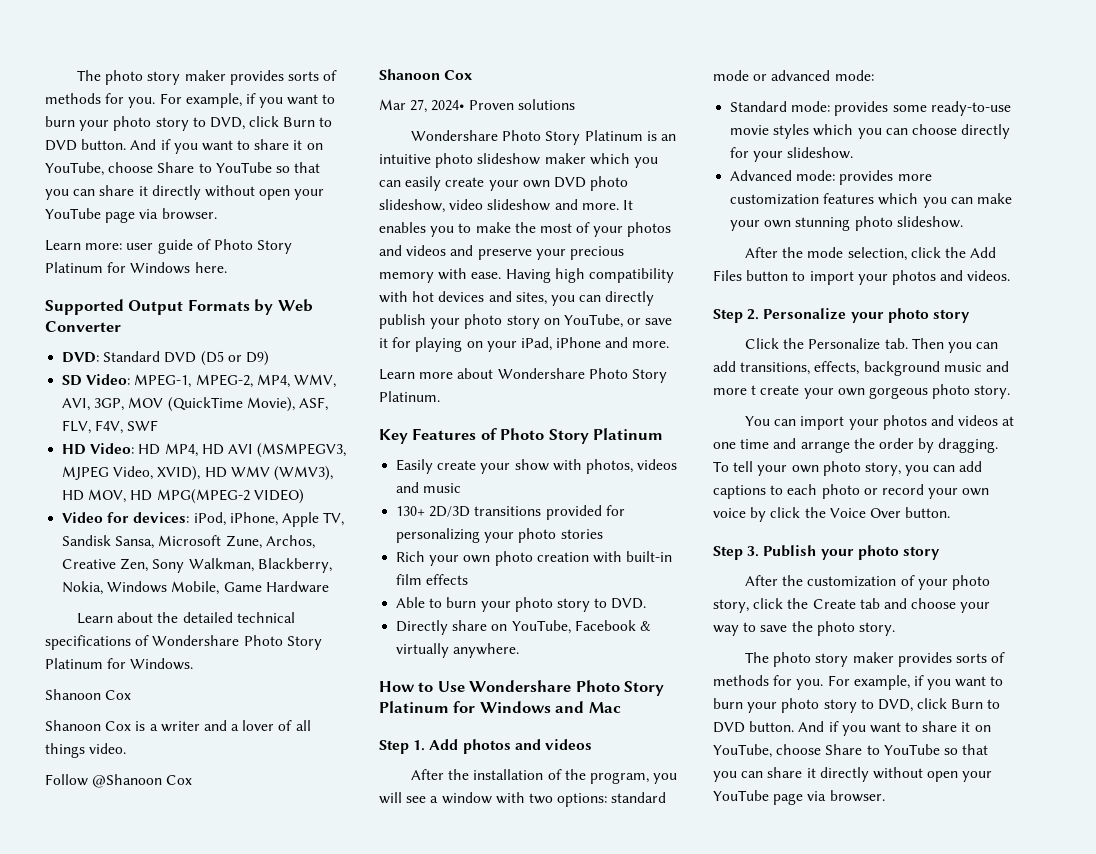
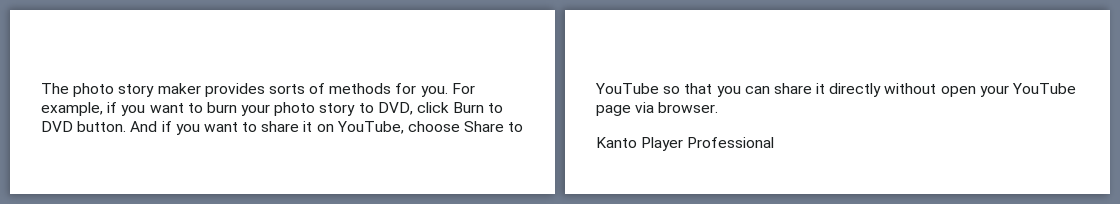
- Learn more: user guide of Photo Story Platinum for Windows here.
- Supported Output Formats by Web Converter
- DVD: Standard DVD (D5 or D9)
- SD Video: MPEG-1, MPEG-2, MP4, WMV, AVI, 3GP, MOV (QuickTime Movie), ASF, FLV, F4V, SWF
- HD Video: HD MP4, HD AVI (MSMPEGV3, MJPEG Video, XVID), HD WMV (WMV3), HD MOV, HD MPG(MPEG-2 VIDEO)
- Video for devices: iPod, iPhone, Apple TV, Sandisk Sansa, Microsoft Zune, Archos, Creative Zen, Sony Walkman, Blackberry, Nokia, Windows Mobile, Game Hardware
- Learn about the detailed technical specifications of Wondershare Photo Story Platinum for Windows.
- Shanoon Cox
- Shanoon Cox is a writer and a lover of all things video.
- Follow @Shanoon Cox
- Shanoon Cox
- Mar 27, 2024• Proven solutions
- Wondershare Photo Story Platinum is an intuitive photo slideshow maker which you can easily create your own DVD photo slideshow, video slideshow and more. It enables you to make the most of your photos and videos and preserve your precious memory with ease. Having high compatibility with hot devices and sites, you can directly publish your photo story on YouTube, or save it for playing on your iPad, iPhone and more.
- Learn more about Wondershare Photo Story Platinum.
- Key Features of Photo Story Platinum
- Easily create your show with photos, videos and music
- 130+ 2D/3D transitions provided for personalizing your photo stories
- Rich your own photo creation with built-in film effects
- Able to burn your photo story to DVD.
- Directly share on YouTube, Facebook & virtually anywhere.
- How to Use Wondershare Photo Story Platinum for Windows and Mac
- Step 1. Add photos and videos
- After the installation of the program, you will see a window with two options: standard mode or advanced mode:
- Standard mode: provides some ready-to-use movie styles which you can choose directly for your slideshow.
- Advanced mode: provides more customization features which you can make your own stunning photo slideshow.
- After the mode selection, click the Add Files button to import your photos and videos.
- Step 2. Personalize your photo story
- Click the Personalize tab. Then you can add transitions, effects, background music and more t create your own gorgeous photo story.
- You can import your photos and videos at one time and arrange the order by dragging. To tell your own photo story, you can add captions to each photo or record your own voice by click the Voice Over button.
- Step 3. Publish your photo story
- After the customization of your photo story, click the Create tab and choose your way to save the photo story.
- The photo story maker provides sorts of methods for you. For example, if you want to burn your photo story to DVD, click Burn to DVD button. And if you want to share it on YouTube, choose Share to YouTube so that you can share it directly without open your YouTube page via browser.
+ Kanto Player Professional

